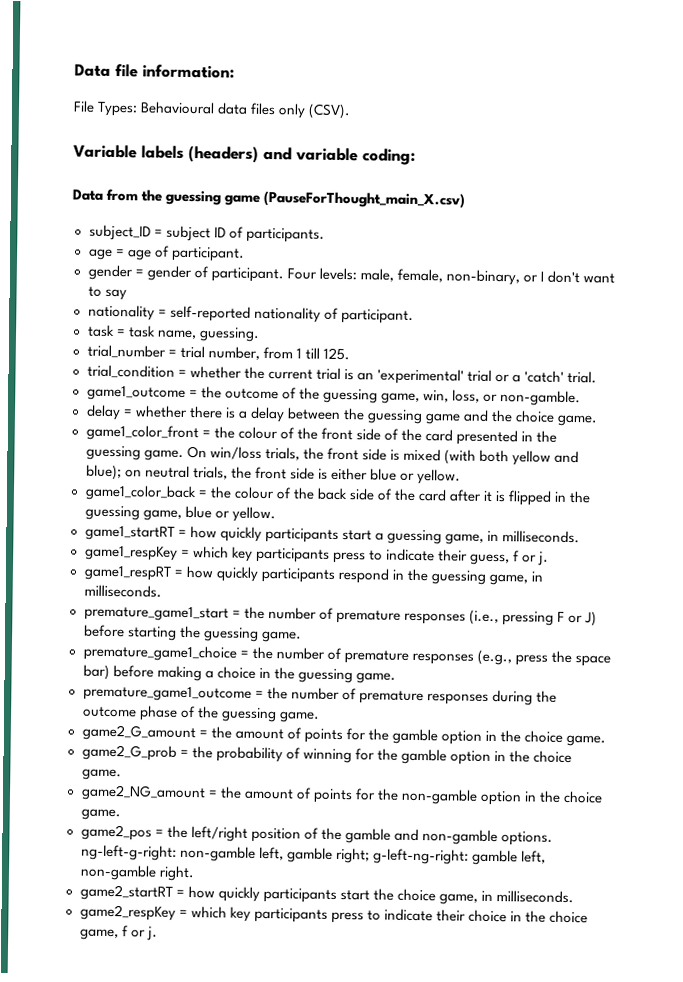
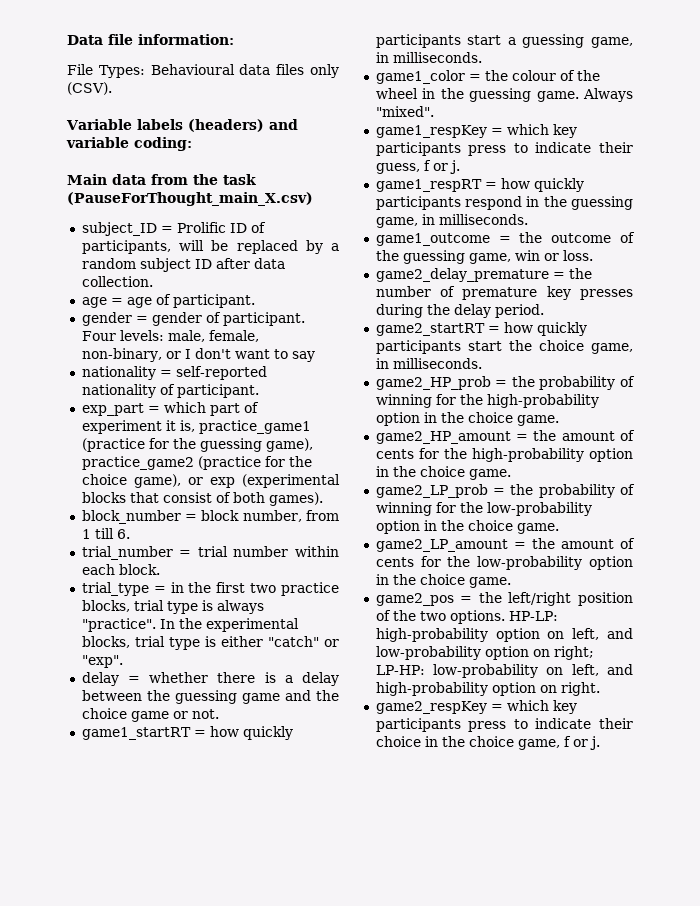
- Data from the guessing game (PauseForThought_main_X.csv)
- subject_ID = subject ID of participants.
+ Main data from the task (PauseForThought_main_X.csv)
+ subject_ID = Prolific ID of participants, will be replaced by a random subject ID after data collection.
- task = task name, guessing.
- trial_number = trial number, from 1 till 125.
- trial_condition = whether the current trial is an 'experimental' trial or a 'catch' trial.
- game1_outcome = the outcome of the guessing game, win, loss, or non-gamble.
+ exp_part = which part of experiment it is, practice_game1 (practice for the guessing game), practice_game2 (practice for the choice game), or exp (experimental blocks that consist of both games).
+ block_number = block number, from 1 till 6.
+ trial_number = trial number within each block.
+ trial_type = in the first two practice blocks, trial type is always "practice". In the experimental blocks, trial type is either "catch" or "exp".
- delay = whether there is a delay between the guessing game and the choice game.
- game1_color_front = the colour of the front side of the card presented in the guessing game. On win/loss trials, the front side is mixed (with both yellow and blue); on neutral trials, the front side is either blue or yellow.
- game1_color_back = the colour of the back side of the card after it is flipped in the guessing game, blue or yellow.
+ delay = whether there is a delay between the guessing game and the choice game or not.
+ game1_color = the colour of the wheel in the guessing game. Always "mixed".
- premature_game1_start = the number of premature responses (i.e., pressing F or J) before starting the guessing game.
- premature_game1_choice = the number of premature responses (e.g., press the space bar) before making a choice in the guessing game.
- premature_game1_outcome = the number of premature responses during the outcome phase of the guessing game.
- game2_G_amount = the amount of points for the gamble option in the choice game.
- game2_G_prob = the probability of winning for the gamble option in the choice game.
- game2_NG_amount = the amount of points for the non-gamble option in the choice game.
+ game1_outcome = the outcome of the guessing game, win or loss.
+ game2_delay_premature = the number of premature key presses during the delay period.
+ game2_startRT = how quickly participants start the choice game, in milliseconds.
+ game2_HP_prob = the probability of winning for the high-probability option in the choice game.
+ game2_HP_amount = the amount of cents for the high-probability option in the choice game.
+ game2_LP_prob = the probability of winning for the low-probability option in the choice game.
+ game2_LP_amount = the amount of cents for the low-probability option in the choice game.
- game2_pos = the left/right position of the gamble and non-gamble options. ng-left-g-right: non-gamble left, gamble right; g-left-ng-right: gamble left, non-gamble right.
- game2_startRT = how quickly participants start the choice game, in milliseconds.
+ game2_pos = the left/right position of the two options. HP-LP: high-probability option on left, and low-probability option on right; LP-HP: low-probability on left, and high-probability option on right.

